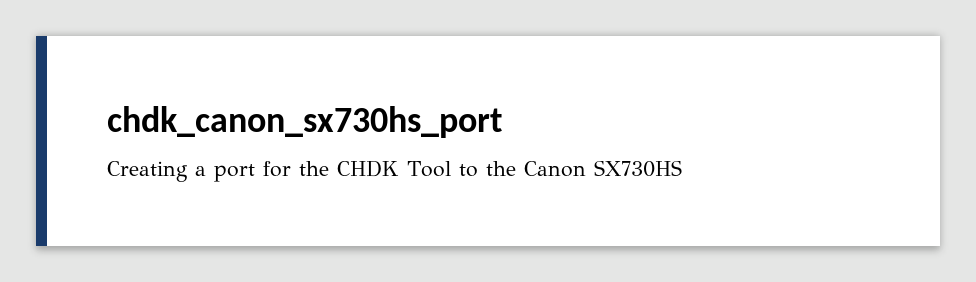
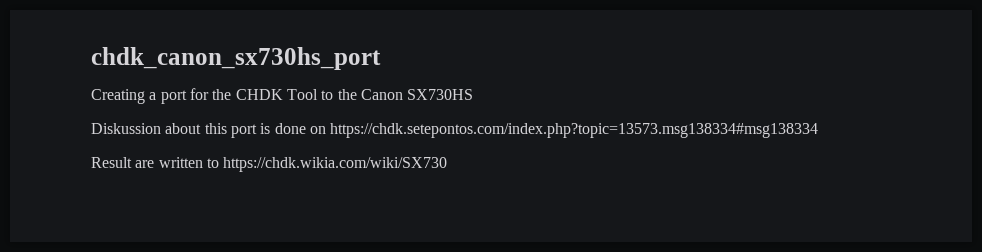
+ Diskussion about this port is done on https://chdk.setepontos.com/index.php?topic=13573.msg138334#msg138334
+ Result are written to https://chdk.wikia.com/wiki/SX730

